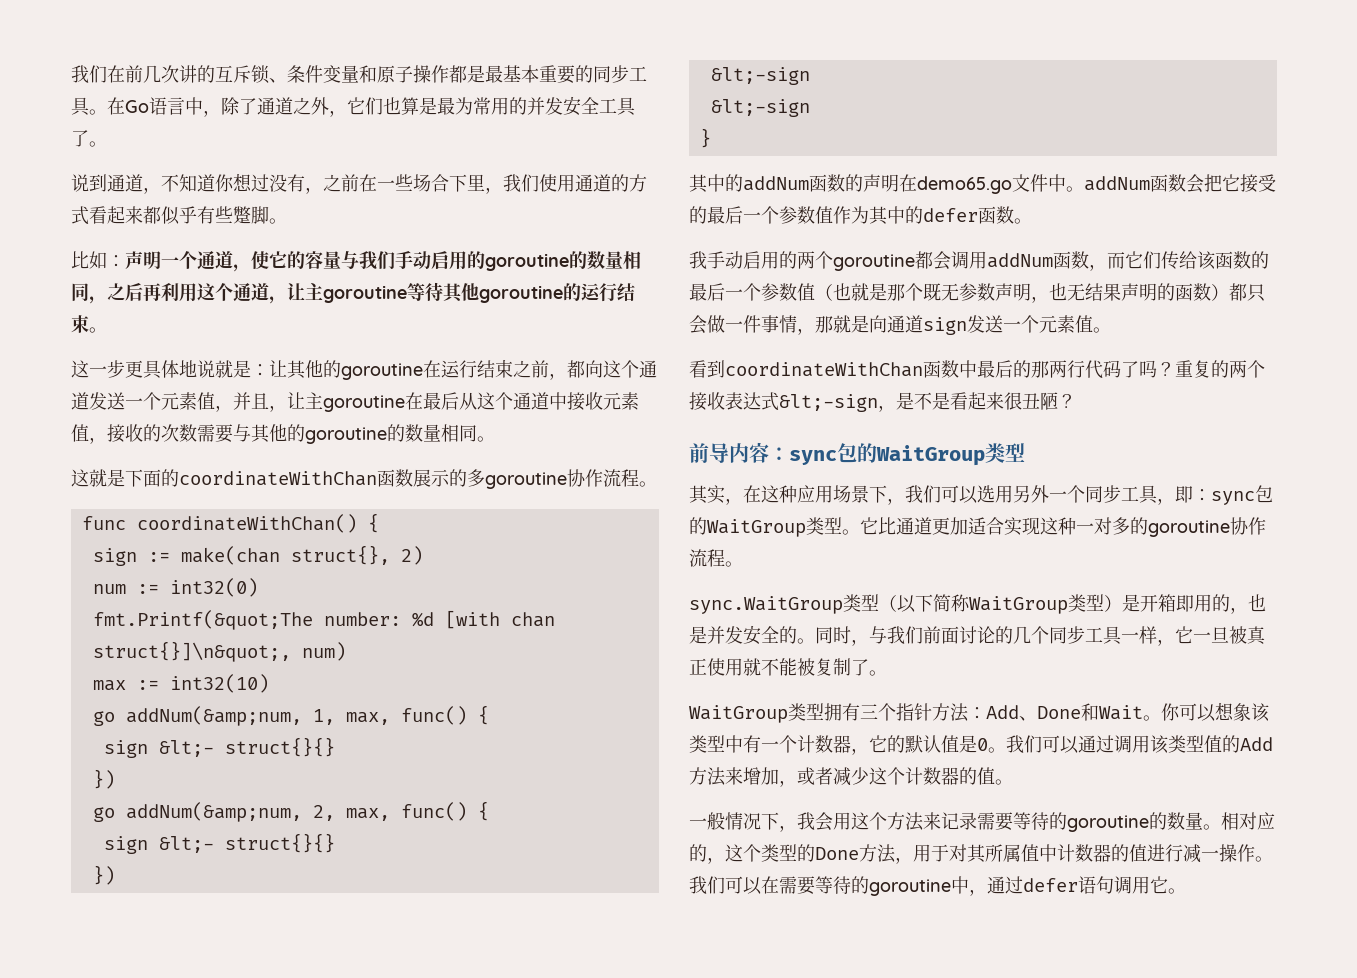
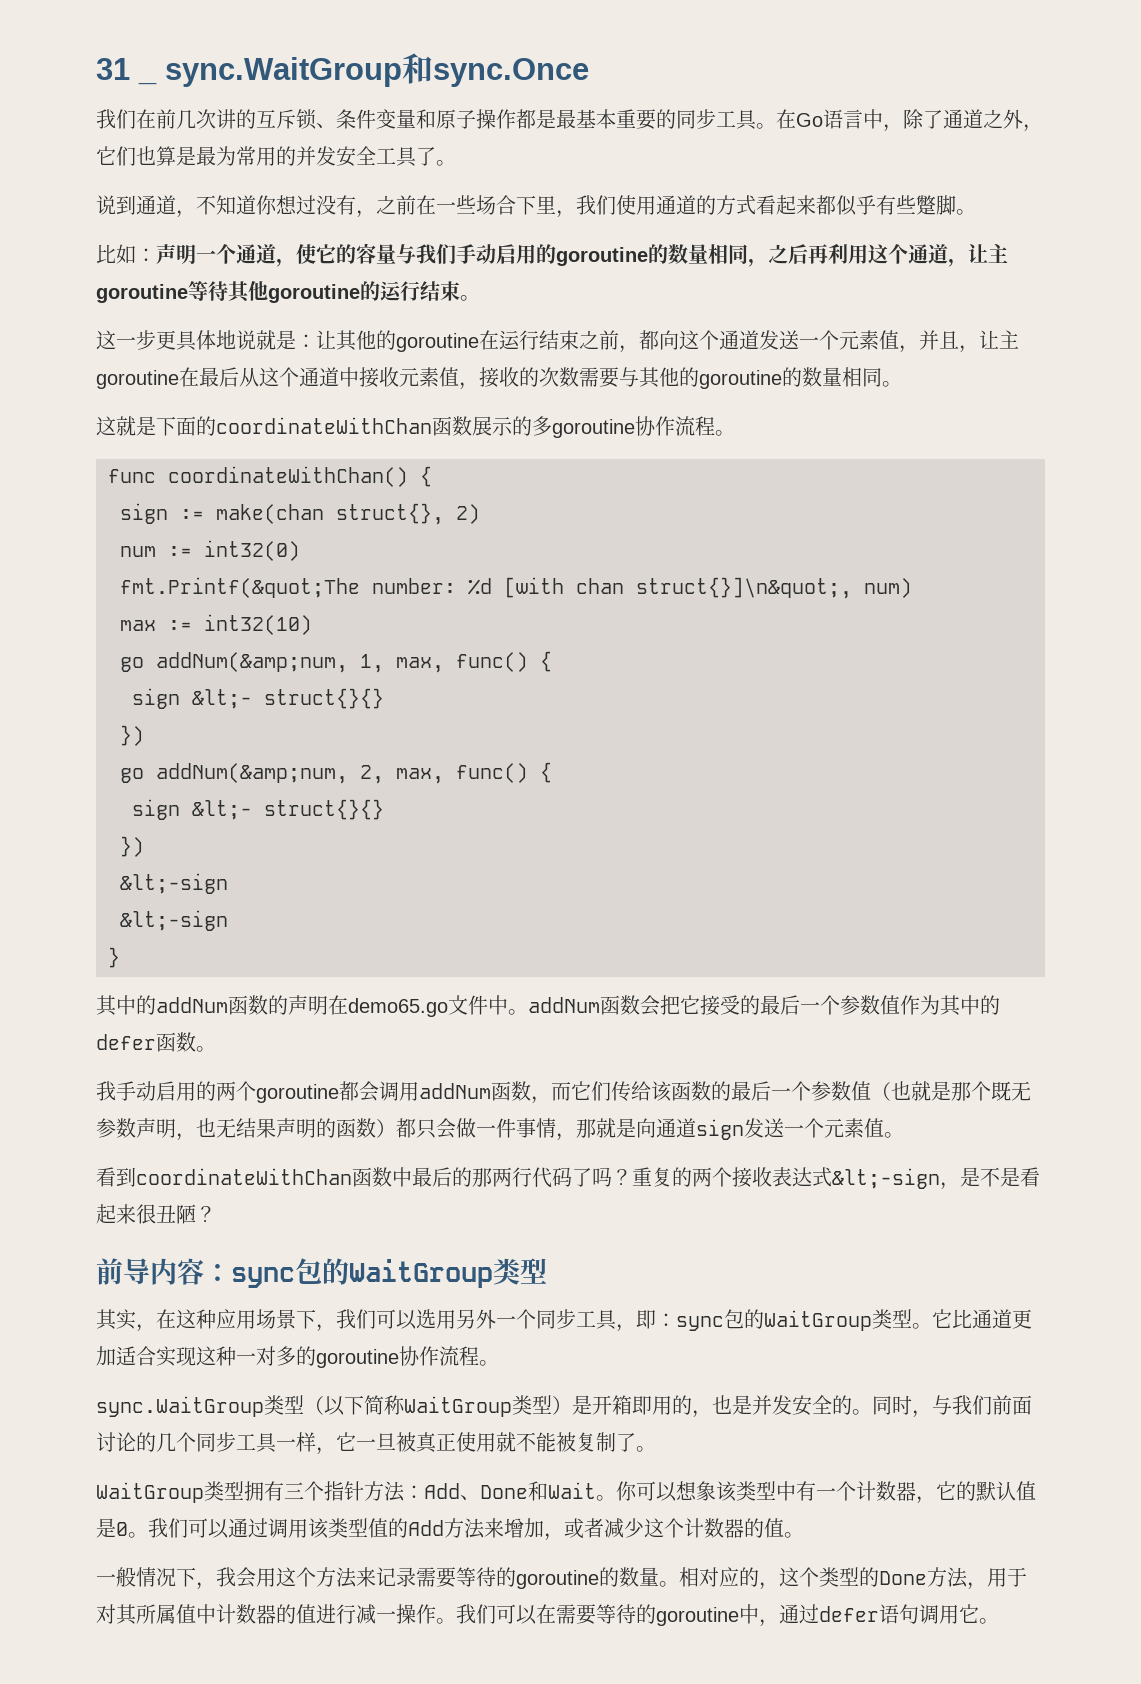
+ 31 _ sync.WaitGroup和sync.Once

